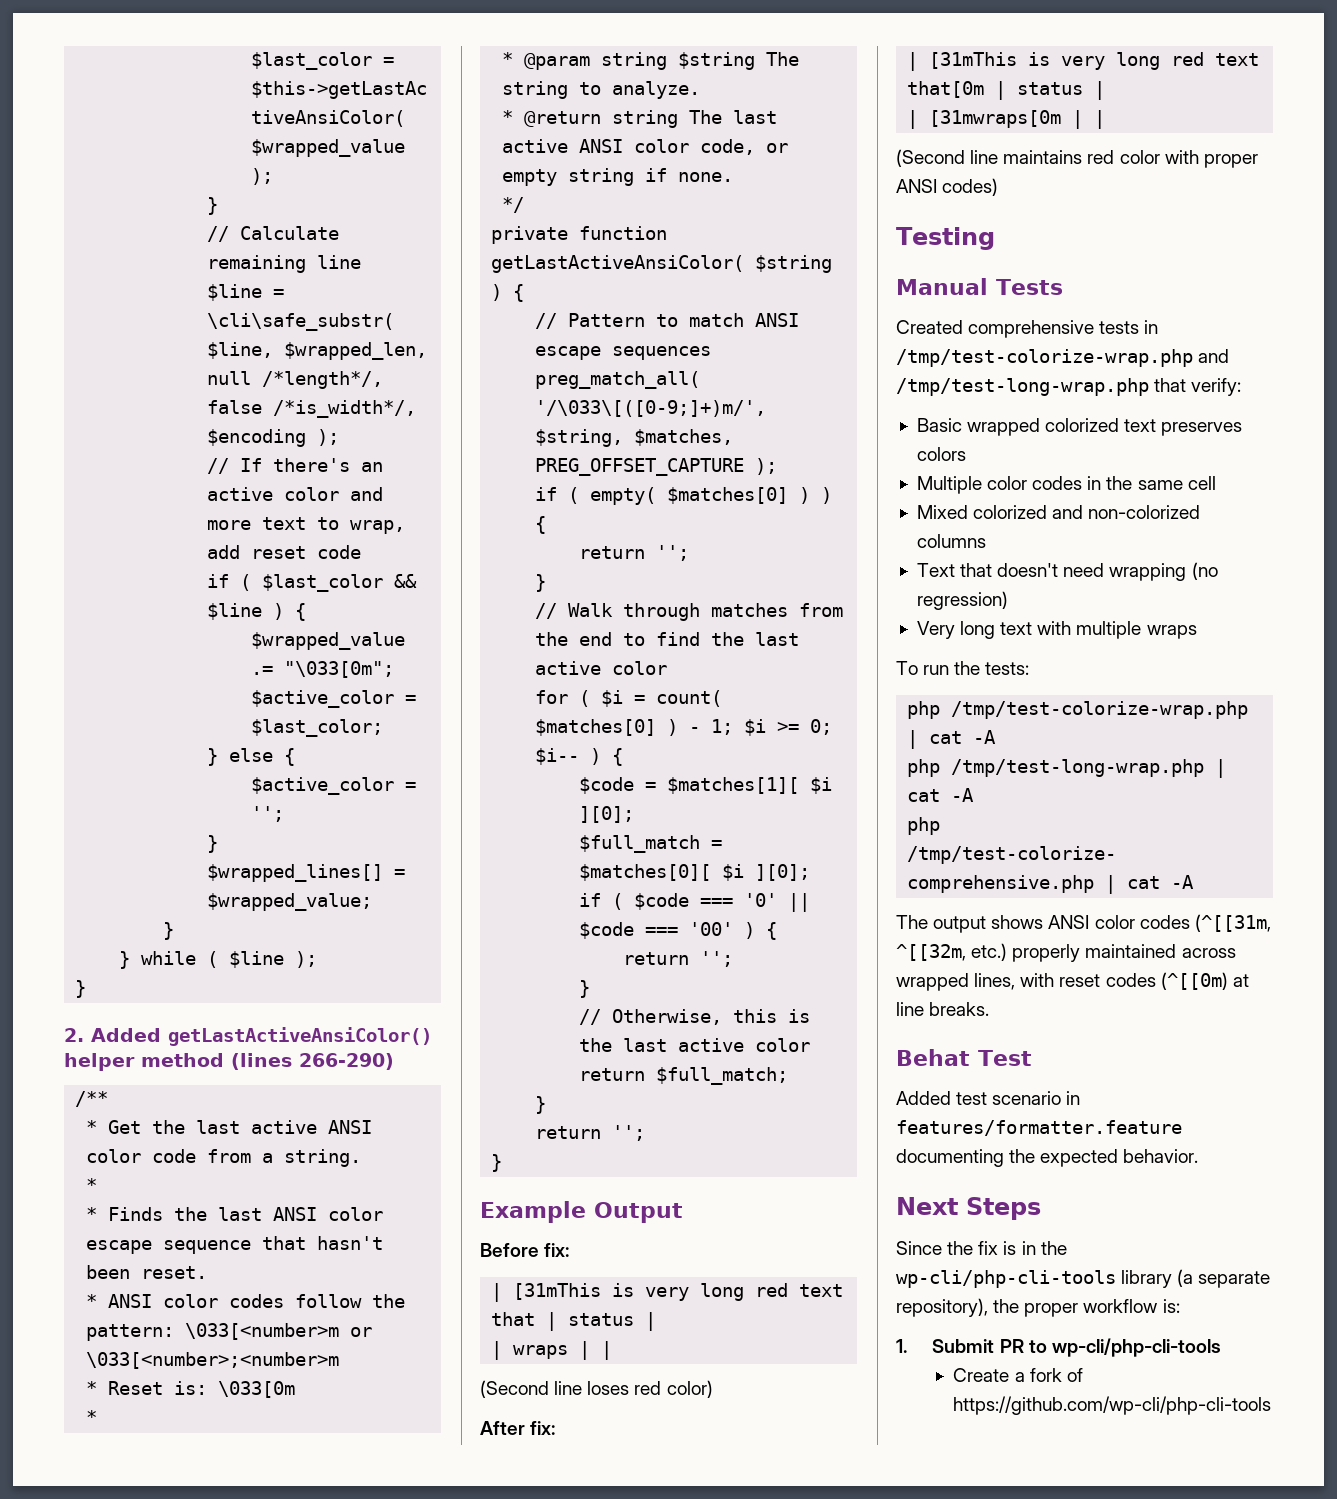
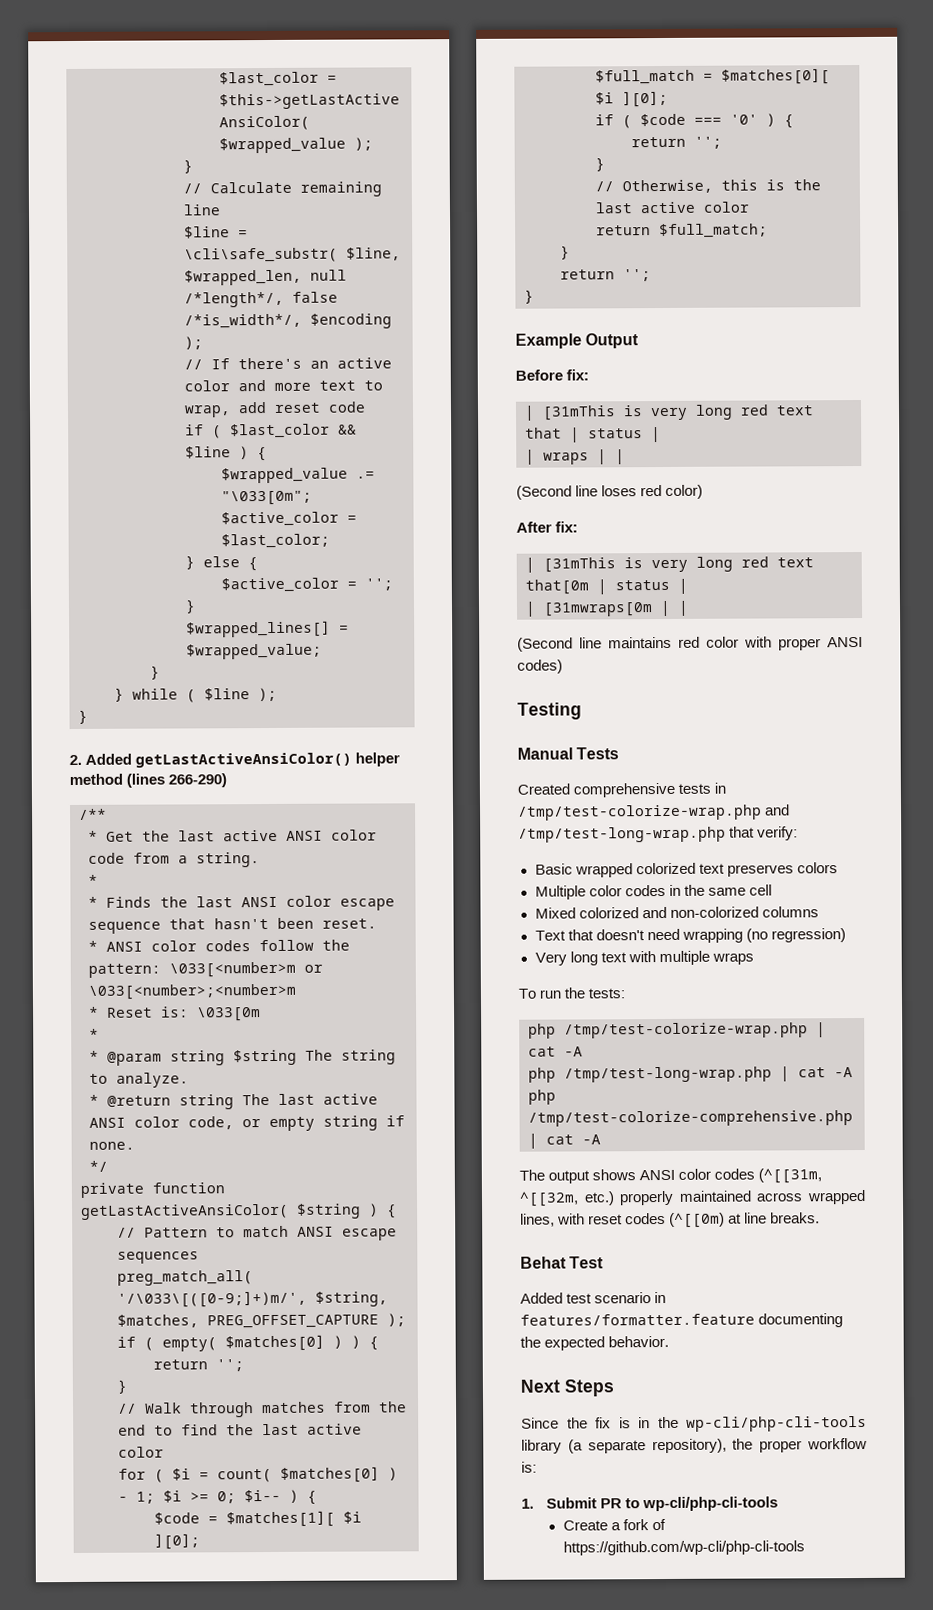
- if ( $code === '0' || $code === '00' ) {
+ if ( $code === '0' ) {

